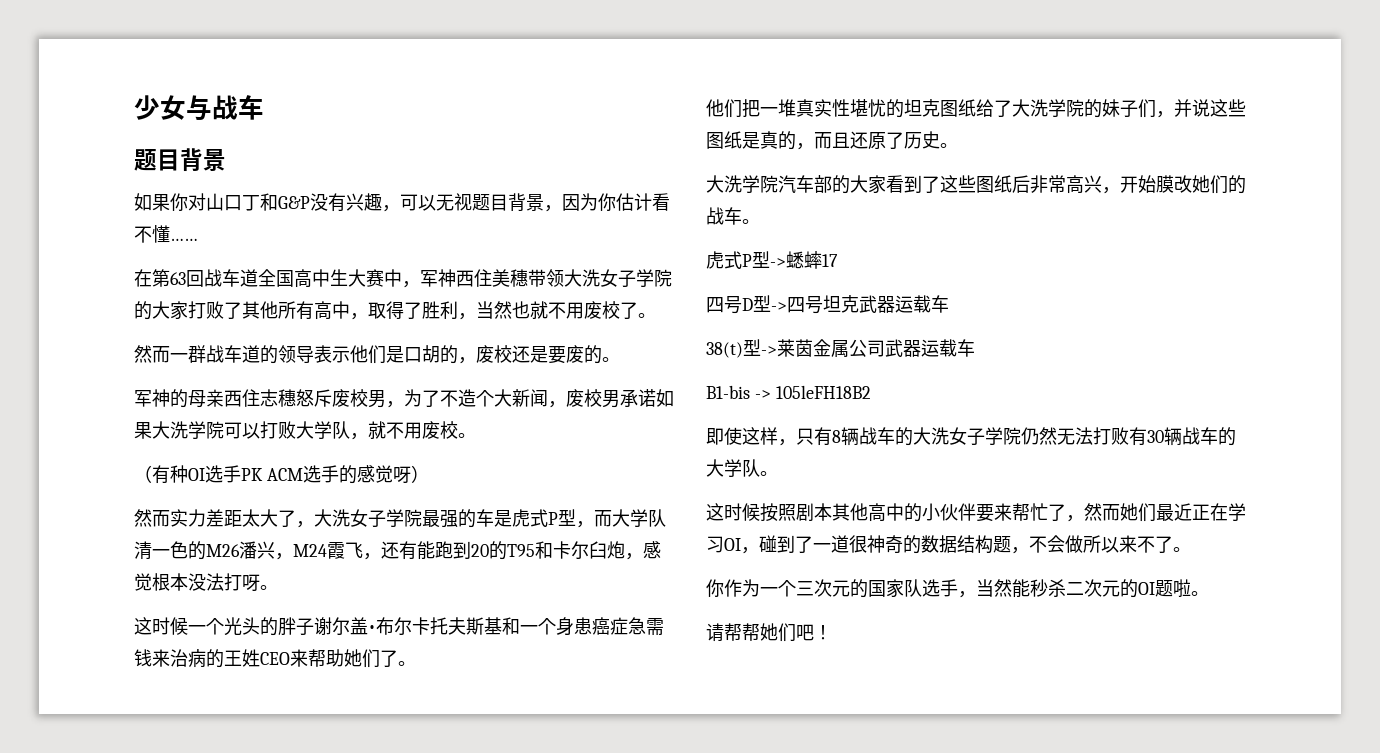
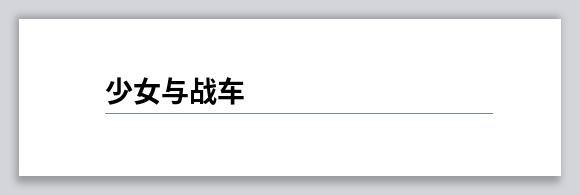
  少女与战车
- 题目背景
- 如果你对山口丁和G&P没有兴趣，可以无视题目背景，因为你估计看不懂……
- 在第63回战车道全国高中生大赛中，军神西住美穗带领大洗女子学院的大家打败了其他所有高中，取得了胜利，当然也就不用废校了。
- 然而一群战车道的领导表示他们是口胡的，废校还是要废的。
- 军神的母亲西住志穗怒斥废校男，为了不造个大新闻，废校男承诺如果大洗学院可以打败大学队，就不用废校。
- （有种OI选手PK ACM选手的感觉呀）
- 然而实力差距太大了，大洗女子学院最强的车是虎式P型，而大学队清一色的M26潘兴，M24霞飞，还有能跑到20的T95和卡尔臼炮，感觉根本没法打呀。
- 这时候一个光头的胖子谢尔盖•布尔卡托夫斯基和一个身患癌症急需钱来治病的王姓CEO来帮助她们了。
- 他们把一堆真实性堪忧的坦克图纸给了大洗学院的妹子们，并说这些图纸是真的，而且还原了历史。
- 大洗学院汽车部的大家看到了这些图纸后非常高兴，开始膜改她们的战车。
- 虎式P型->蟋蟀17
- 四号D型->四号坦克武器运载车
- 38(t)型->莱茵金属公司武器运载车
- B1-bis -> 105leFH18B2
- 即使这样，只有8辆战车的大洗女子学院仍然无法打败有30辆战车的大学队。
- 这时候按照剧本其他高中的小伙伴要来帮忙了，然而她们最近正在学习OI，碰到了一道很神奇的数据结构题，不会做所以来不了。
- 你作为一个三次元的国家队选手，当然能秒杀二次元的OI题啦。
- 请帮帮她们吧！

